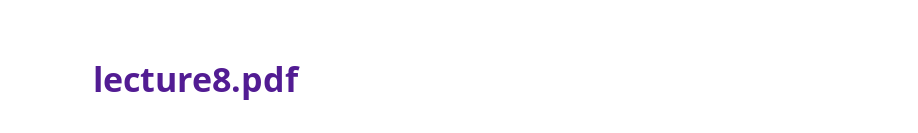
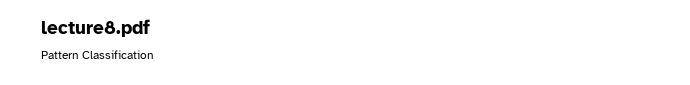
+ Pattern Classification

